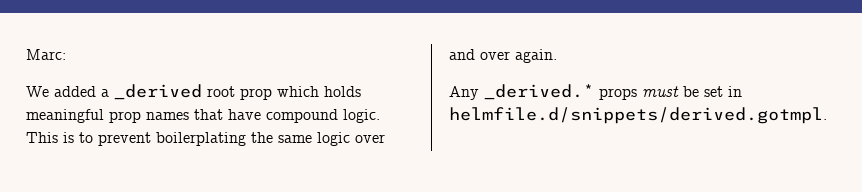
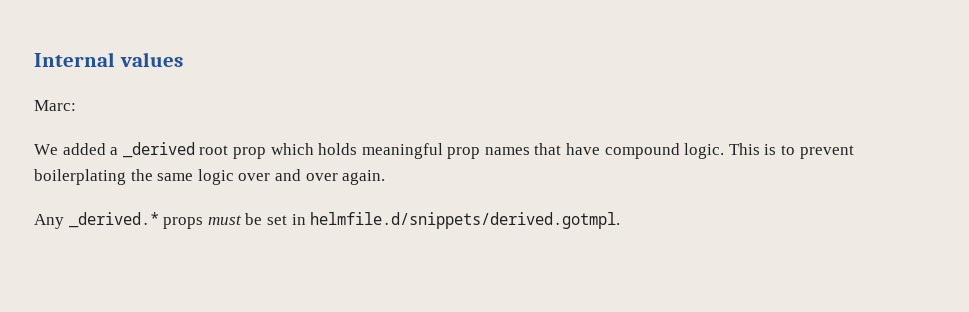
+ Internal values

